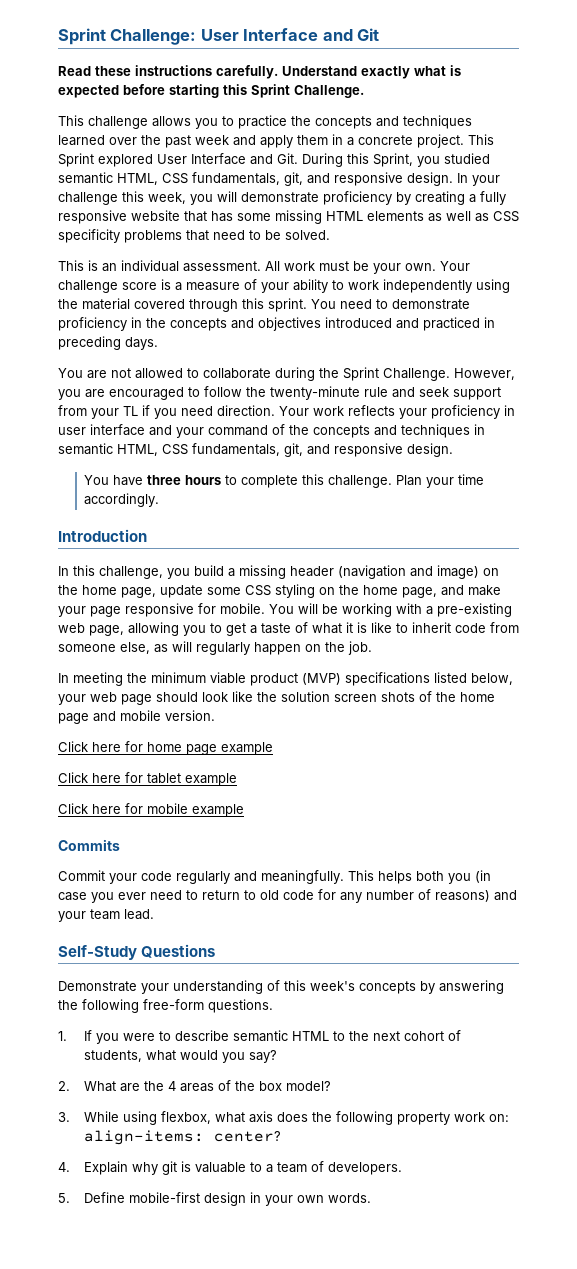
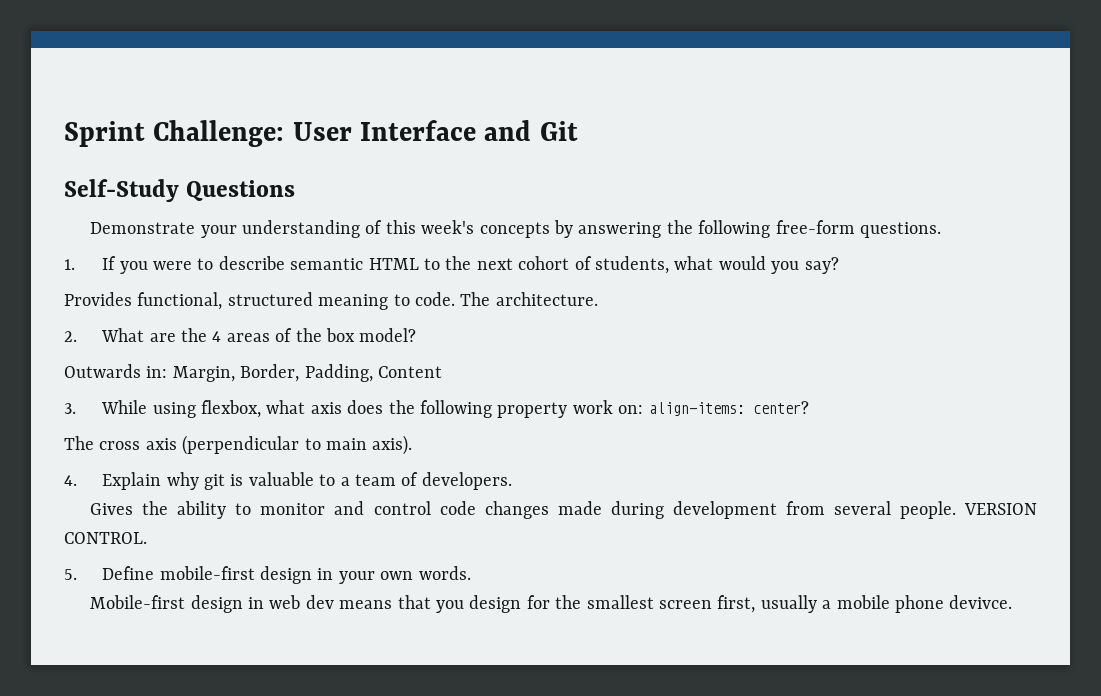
- Read these instructions carefully. Understand exactly what is expected before starting this Sprint Challenge.
- This challenge allows you to practice the concepts and techniques learned over the past week and apply them in a concrete project. This Sprint explored User Interface and Git. During this Sprint, you studied semantic HTML, CSS fundamentals, git, and responsive design. In your challenge this week, you will demonstrate proficiency by creating a fully responsive website that has some missing HTML elements as well as CSS specificity problems that need to be solved.
- This is an individual assessment. All work must be your own. Your challenge score is a measure of your ability to work independently using the material covered through this sprint. You need to demonstrate proficiency in the concepts and objectives introduced and practiced in preceding days.
- You are not allowed to collaborate during the Sprint Challenge. However, you are encouraged to follow the twenty-minute rule and seek support from your TL if you need direction. Your work reflects your proficiency in user interface and your command of the concepts and techniques in semantic HTML, CSS fundamentals, git, and responsive design.
- You have three hours to complete this challenge. Plan your time accordingly.
- Introduction
- In this challenge, you build a missing header (navigation and image) on the home page, update some CSS styling on the home page, and make your page responsive for mobile. You will be working with a pre-existing web page, allowing you to get a taste of what it is like to inherit code from someone else, as will regularly happen on the job.
- In meeting the minimum viable product (MVP) specifications listed below, your web page should look like the solution screen shots of the home page and mobile version.
- Click here for home page example
- Click here for tablet example
- Click here for mobile example
- Commits
- Commit your code regularly and meaningfully. This helps both you (in case you ever need to return to old code for any number of reasons) and your team lead.
+ Provides functional, structured meaning to code. The architecture.
+ Outwards in: Margin, Border, Padding, Content
+ The cross axis (perpendicular to main axis).
+ Gives the ability to monitor and control code changes made during development from several people. VERSION CONTROL.
+ Mobile-first design in web dev means that you design for the smallest screen first, usually a mobile phone devivce.

